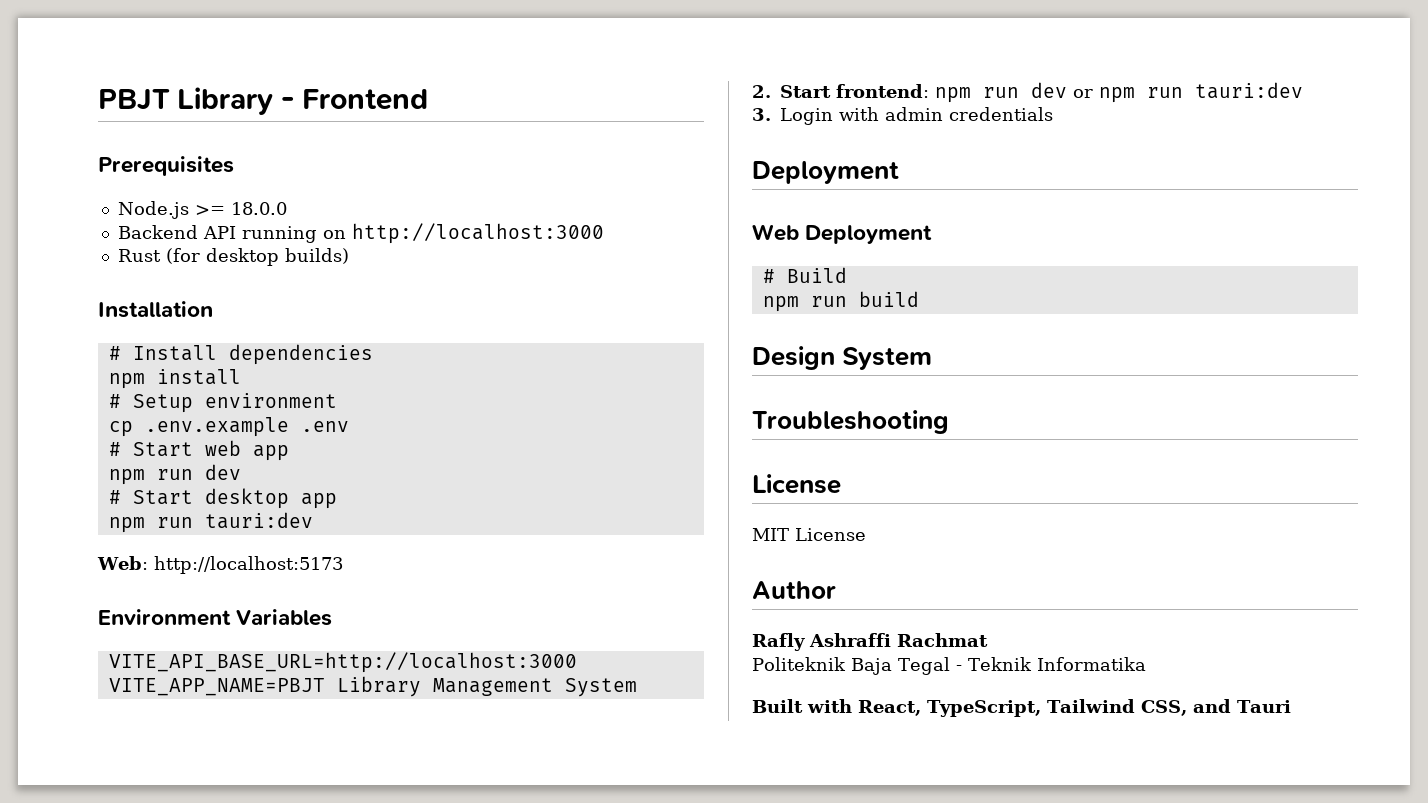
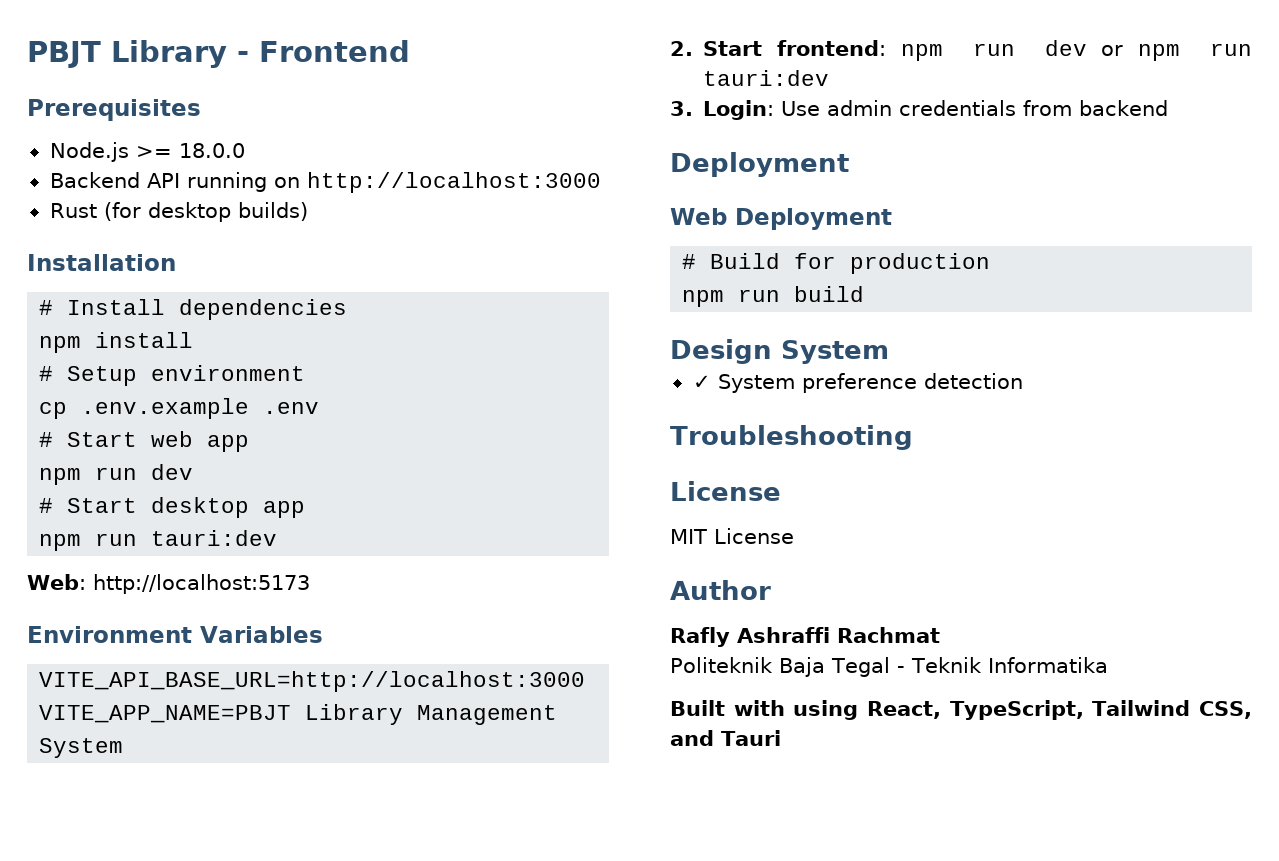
- 3. Login with admin credentials
+ 3. Login: Use admin credentials from backend
- # Build
+ # Build for production
+ ✓ System preference detection
- Built with React, TypeScript, Tailwind CSS, and Tauri
+ Built with using React, TypeScript, Tailwind CSS, and Tauri

